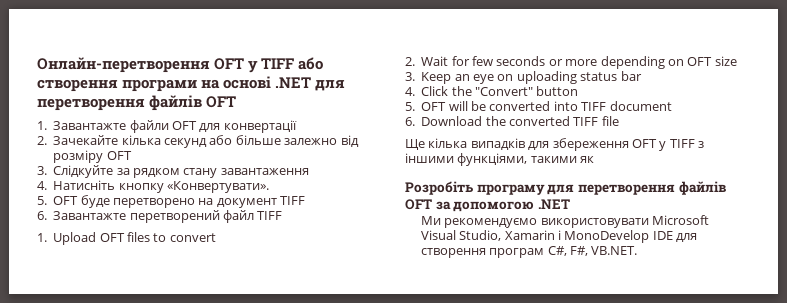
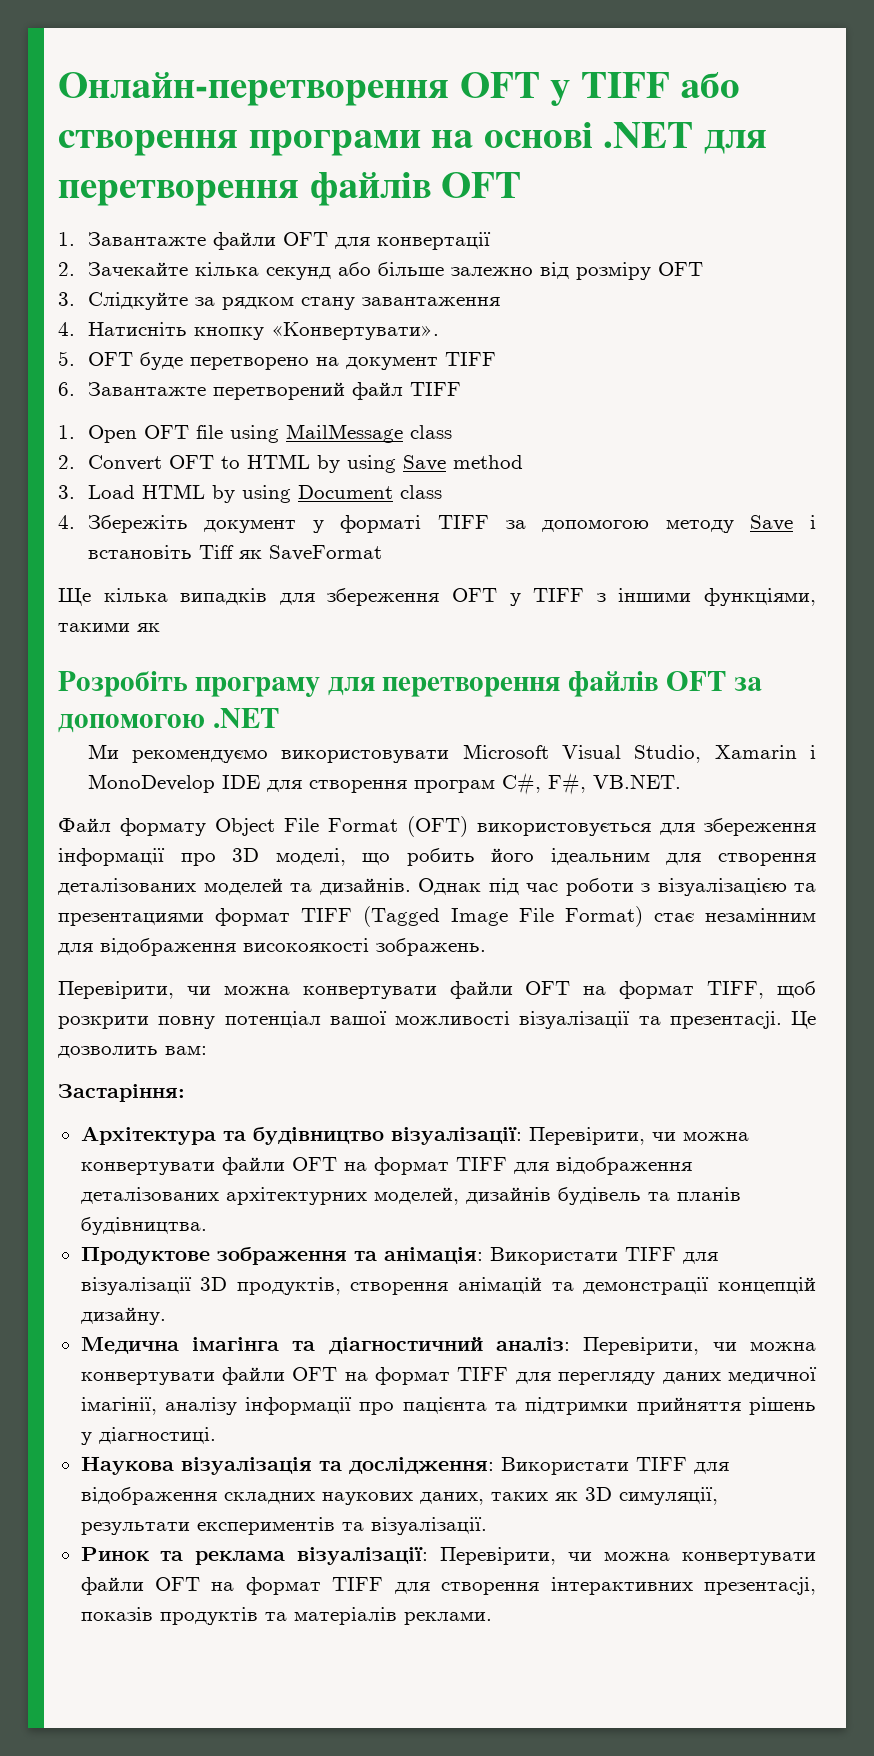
- 1. Upload OFT files to convert
- 2. Wait for few seconds or more depending on OFT size
- 3. Keep an eye on uploading status bar
- 4. Click the "Convert" button
- 5. OFT will be converted into TIFF document
- 6. Download the converted TIFF file
+ 1. Open OFT file using MailMessage class
+ 2. Convert OFT to HTML by using Save method
+ 3. Load HTML by using Document class
+ 4. Збережіть документ у форматі TIFF за допомогою методу Save і встановіть Tiff як SaveFormat
+ Файл формату Object File Format (OFT) використовується для збереження інформації про 3D моделі, що робить його ідеальним для створення деталізованих моделей та дизайнів. Однак під час роботи з візуалізацією та презентациями формат TIFF (Tagged Image File Format) стає незамінним для відображення високоякості зображень.
+ Перевірити, чи можна конвертувати файли OFT на формат TIFF, щоб розкрити повну потенціал вашої можливості візуалізації та презентacji. Це дозволить вам:
+ Застаріння:
+ Архітектура та будівництво візуалізації: Перевірити, чи можна конвертувати файли OFT на формат TIFF для відображення деталізованих архітектурних моделей, дизайнів будівель та планів будівництва.
+ Продуктове зображення та анімація: Використати TIFF для візуалізації 3D продуктів, створення анімацій та демонстрації концепцій дизайну.
+ Медична імагінга та діагностичний аналіз: Перевірити, чи можна конвертувати файли OFT на формат TIFF для перегляду даних медичної імагінії, аналізу інформації про пацієнта та підтримки прийняття рішень у діагностиці.
+ Наукова візуалізація та дослідження: Використати TIFF для відображення складних наукових даних, таких як 3D симуляції, результати експериментів та візуалізації.
+ Ринок та реклама візуалізації: Перевірити, чи можна конвертувати файли OFT на формат TIFF для створення інтерактивних презентacji, показів продуктів та матеріалів реклами.

